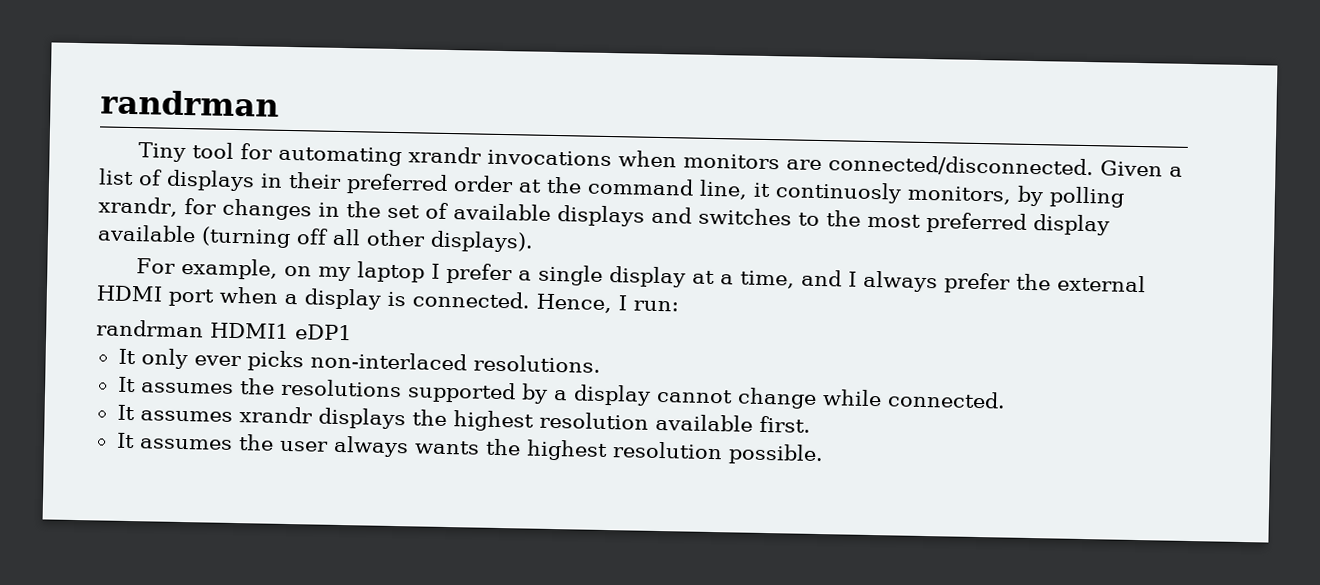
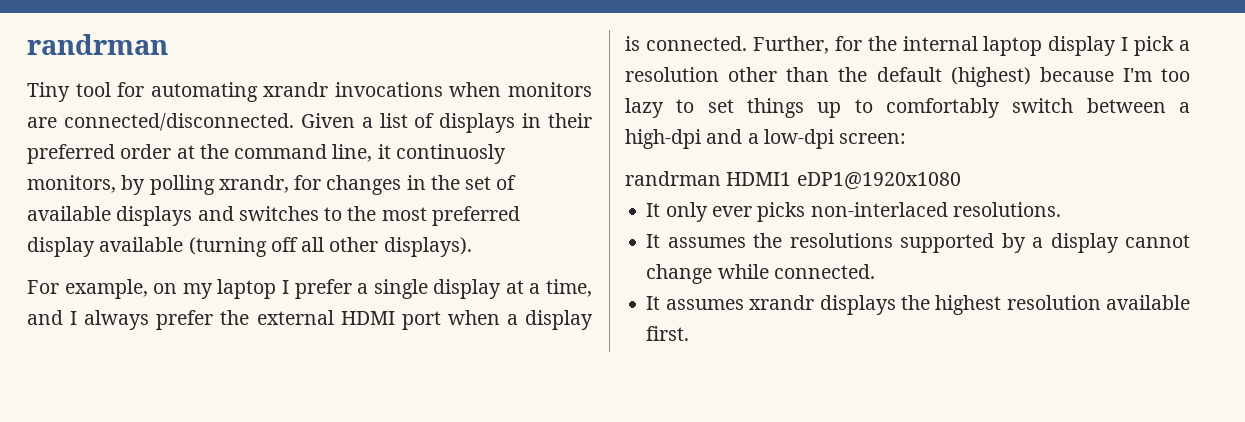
- Hence, I run:
+ Further, for the internal laptop display I pick a resolution other than the default (highest) because I'm too lazy to set things up to comfortably switch between a high-dpi and a low-dpi screen:
- randrman HDMI1 eDP1
+ randrman HDMI1 eDP1@1920x1080
- It assumes the user always wants the highest resolution possible.

